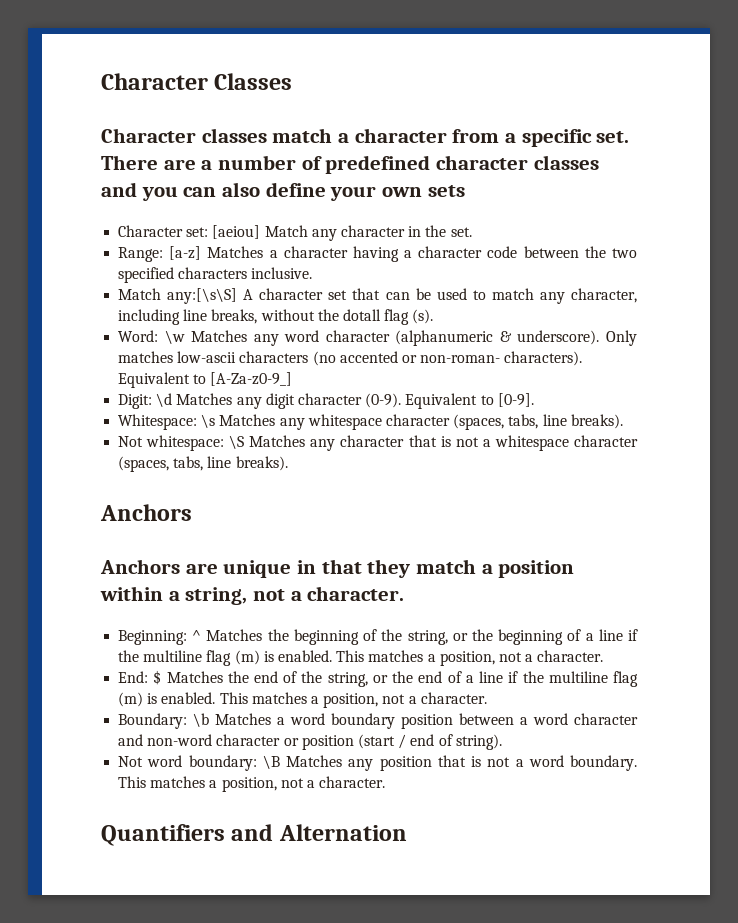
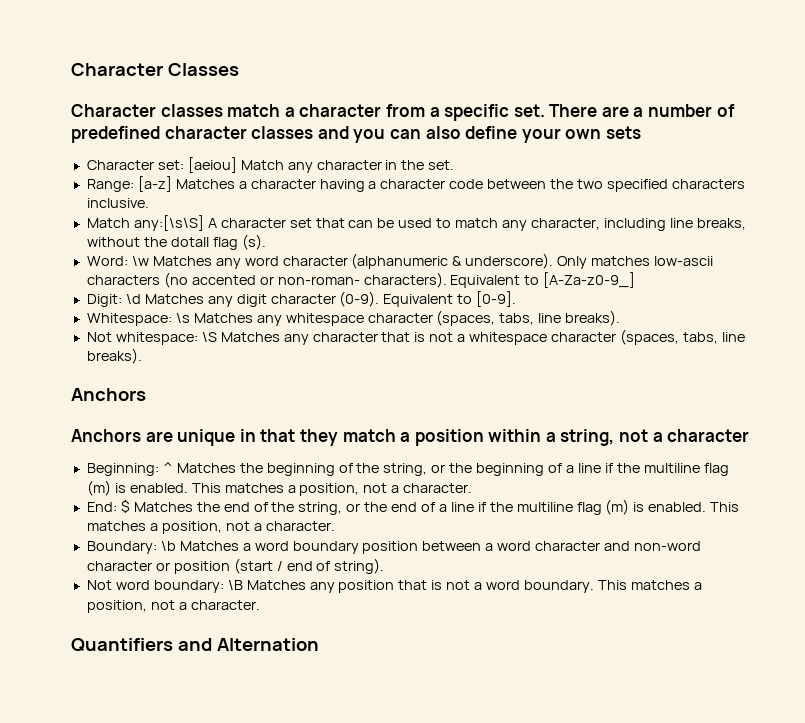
- Anchors are unique in that they match a position within a string, not a character.
+ Anchors are unique in that they match a position within a string, not a character

